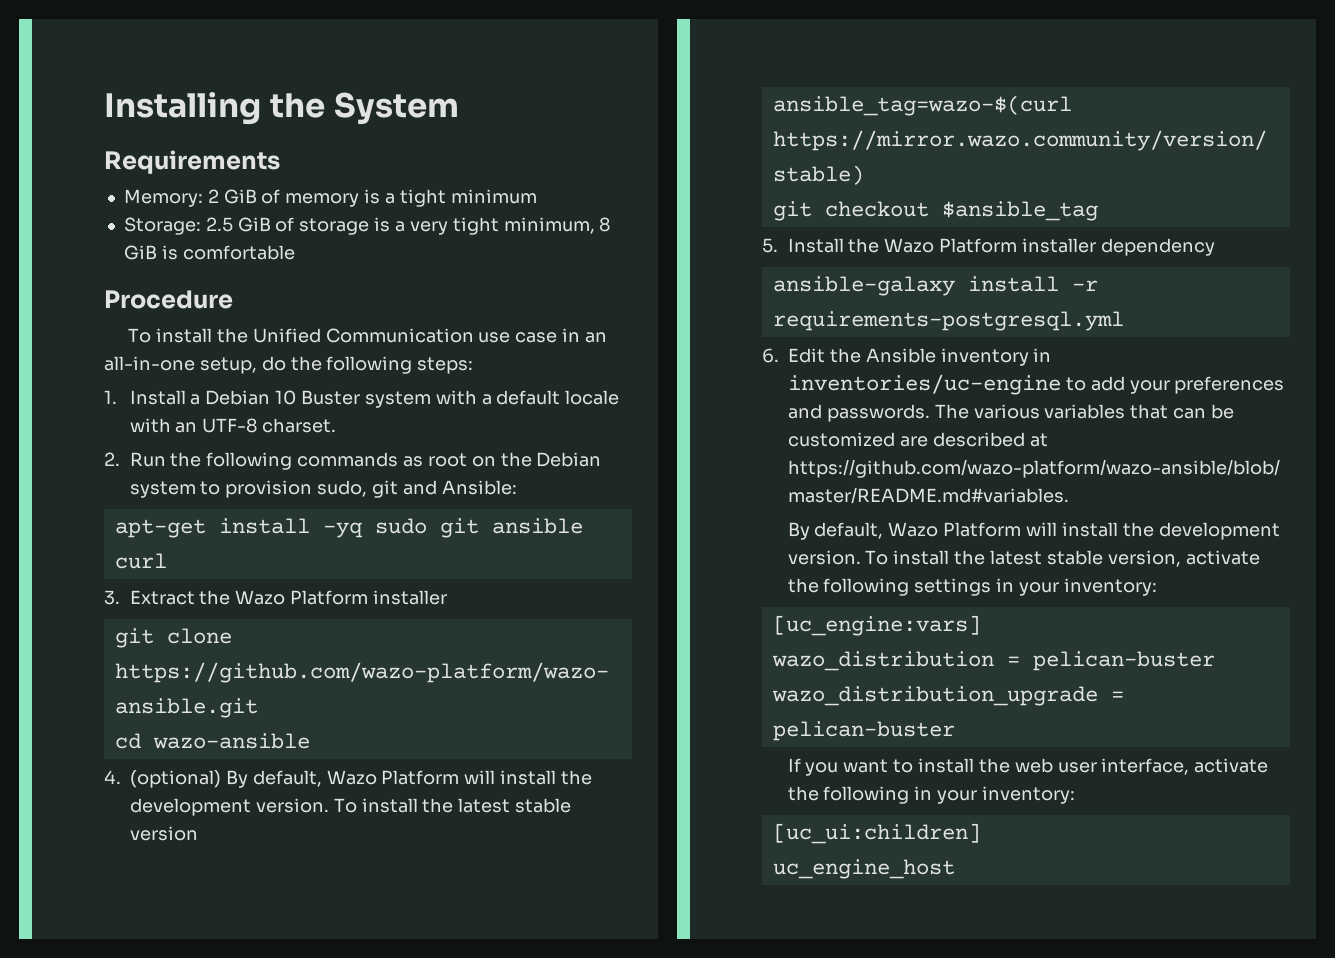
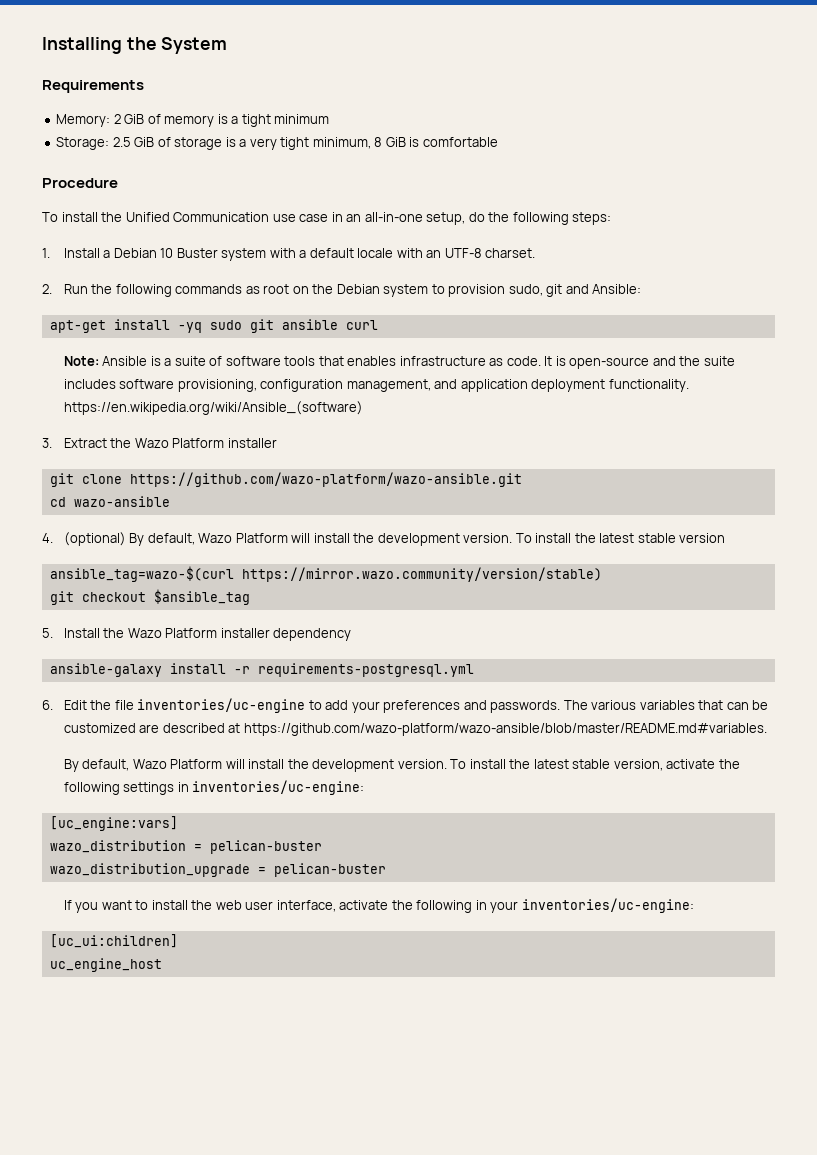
+ Note: Ansible is a suite of software tools that enables infrastructure as code. It is open-source and the suite includes software provisioning, configuration management, and application deployment functionality. https://en.wikipedia.org/wiki/Ansible_(software)
- 6. Edit the Ansible inventory in inventories/uc-engine to add your preferences and passwords.
+ 6. Edit the file inventories/uc-engine to add your preferences and passwords.
- To install the latest stable version, activate the following settings in your inventory:
+ To install the latest stable version, activate the following settings in inventories/uc-engine:
- If you want to install the web user interface, activate the following in your inventory:
+ If you want to install the web user interface, activate the following in your inventories/uc-engine:

